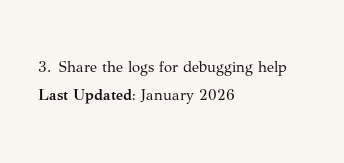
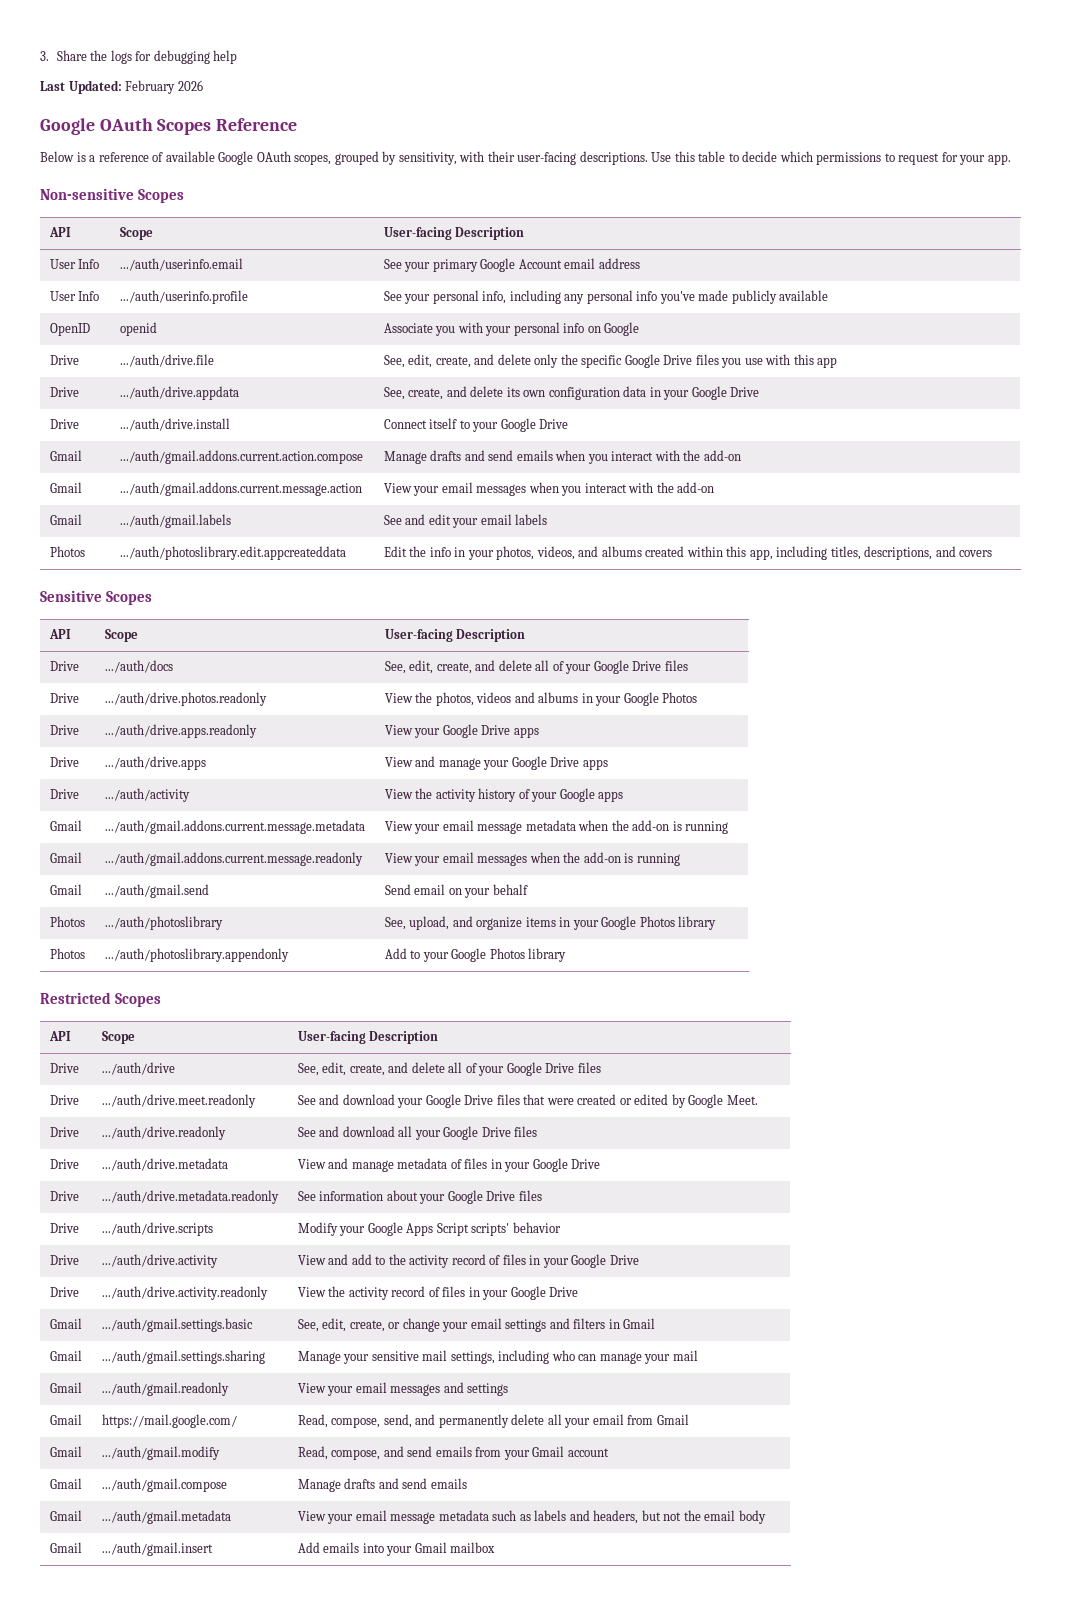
- Last Updated: January 2026
+ Last Updated: February 2026
+ Google OAuth Scopes Reference
+ Below is a reference of available Google OAuth scopes, grouped by sensitivity, with their user-facing descriptions. Use this table to decide which permissions to request for your app.
+ Non-sensitive Scopes
+ API | Scope | User-facing Description
+ User Info | .../auth/userinfo.email | See your primary Google Account email address
+ User Info | .../auth/userinfo.profile | See your personal info, including any personal info you've made publicly available
+ OpenID | openid | Associate you with your personal info on Google
+ Drive | .../auth/drive.file | See, edit, create, and delete only the specific Google Drive files you use with this app
+ Drive | .../auth/drive.appdata | See, create, and delete its own configuration data in your Google Drive
+ Drive | .../auth/drive.install | Connect itself to your Google Drive
+ Gmail | .../auth/gmail.addons.current.action.compose | Manage drafts and send emails when you interact with the add-on
+ Gmail | .../auth/gmail.addons.current.message.action | View your email messages when you interact with the add-on
+ Gmail | .../auth/gmail.labels | See and edit your email labels
+ Photos | .../auth/photoslibrary.edit.appcreateddata | Edit the info in your photos, videos, and albums created within this app, including titles, descriptions, and covers
+ Sensitive Scopes
+ API | Scope | User-facing Description
+ Drive | .../auth/docs | See, edit, create, and delete all of your Google Drive files
+ Drive | .../auth/drive.photos.readonly | View the photos, videos and albums in your Google Photos
+ Drive | .../auth/drive.apps.readonly | View your Google Drive apps
+ Drive | .../auth/drive.apps | View and manage your Google Drive apps
+ Drive | .../auth/activity | View the activity history of your Google apps
+ Gmail | .../auth/gmail.addons.current.message.metadata | View your email message metadata when the add-on is running
+ Gmail | .../auth/gmail.addons.current.message.readonly | View your email messages when the add-on is running
+ Gmail | .../auth/gmail.send | Send email on your behalf
+ Photos | .../auth/photoslibrary | See, upload, and organize items in your Google Photos library
+ Photos | .../auth/photoslibrary.appendonly | Add to your Google Photos library
+ Restricted Scopes
+ API | Scope | User-facing Description
+ Drive | .../auth/drive | See, edit, create, and delete all of your Google Drive files
+ Drive | .../auth/drive.meet.readonly | See and download your Google Drive files that were created or edited by Google Meet.
+ Drive | .../auth/drive.readonly | See and download all your Google Drive files
+ Drive | .../auth/drive.metadata | View and manage metadata of files in your Google Drive
+ Drive | .../auth/drive.metadata.readonly | See information about your Google Drive files
+ Drive | .../auth/drive.scripts | Modify your Google Apps Script scripts' behavior
+ Drive | .../auth/drive.activity | View and add to the activity record of files in your Google Drive
+ Drive | .../auth/drive.activity.readonly | View the activity record of files in your Google Drive
+ Gmail | .../auth/gmail.settings.basic | See, edit, create, or change your email settings and filters in Gmail
+ Gmail | .../auth/gmail.settings.sharing | Manage your sensitive mail settings, including who can manage your mail
+ Gmail | .../auth/gmail.readonly | View your email messages and settings
+ Gmail | https://mail.google.com/ | Read, compose, send, and permanently delete all your email from Gmail
+ Gmail | .../auth/gmail.modify | Read, compose, and send emails from your Gmail account
+ Gmail | .../auth/gmail.compose | Manage drafts and send emails
+ Gmail | .../auth/gmail.metadata | View your email message metadata such as labels and headers, but not the email body
+ Gmail | .../auth/gmail.insert | Add emails into your Gmail mailbox

